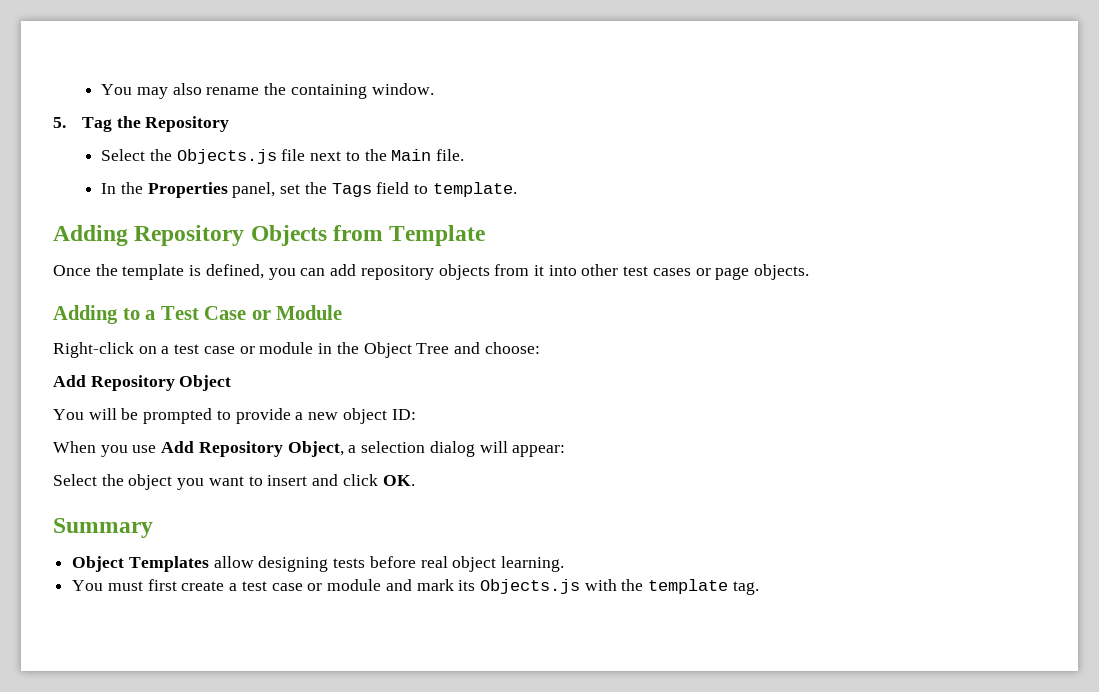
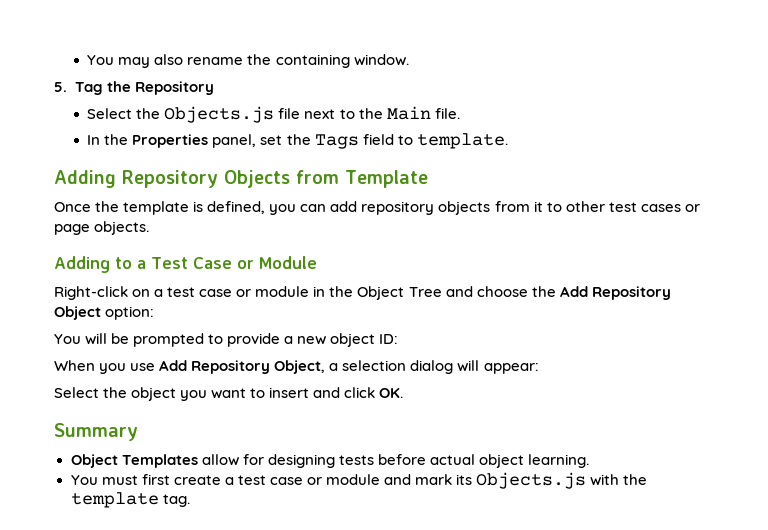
- Once the template is defined, you can add repository objects from it into other test cases or page objects.
+ Once the template is defined, you can add repository objects from it to other test cases or page objects.
- Right-click on a test case or module in the Object Tree and choose:
- Add Repository Object
+ Right-click on a test case or module in the Object Tree and choose the Add Repository Object option:
- Object Templates allow designing tests before real object learning.
+ Object Templates allow for designing tests before actual object learning.

